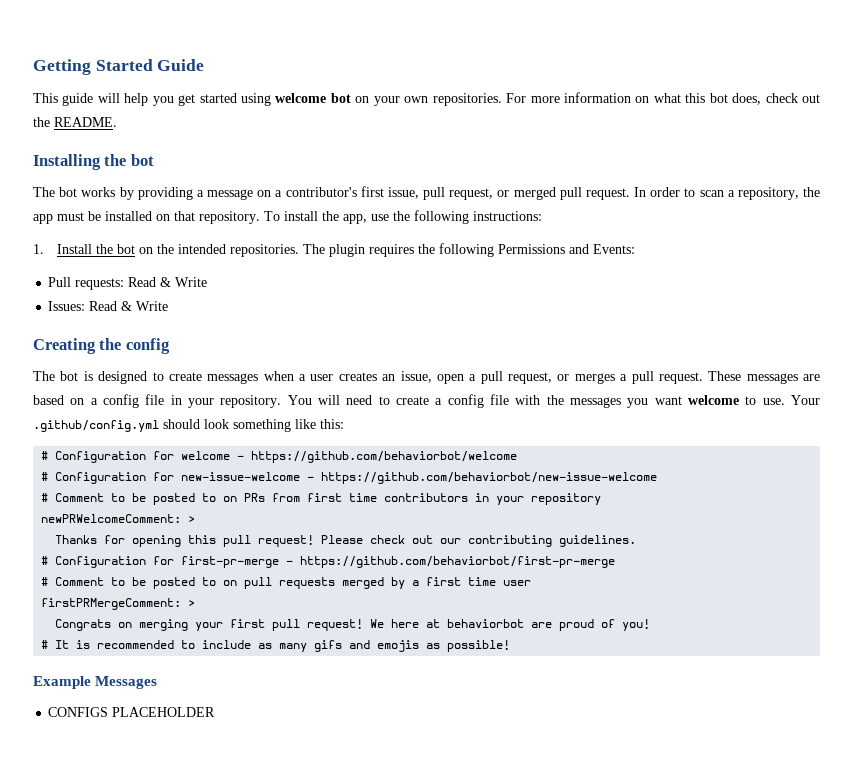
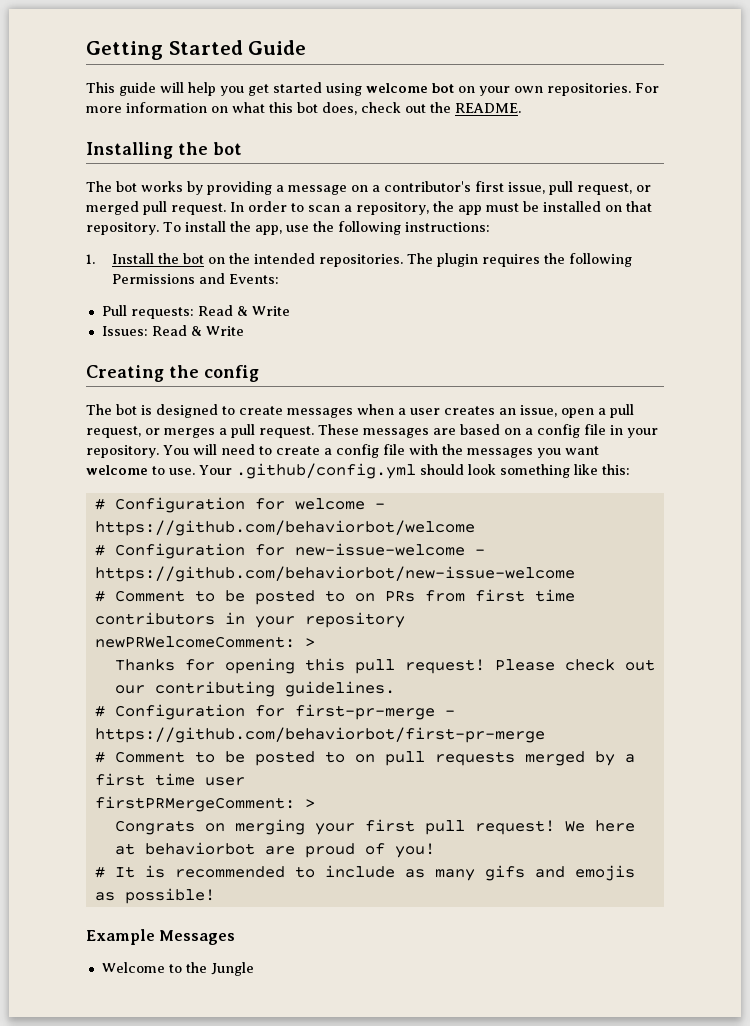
- CONFIGS PLACEHOLDER
+ Welcome to the Jungle

